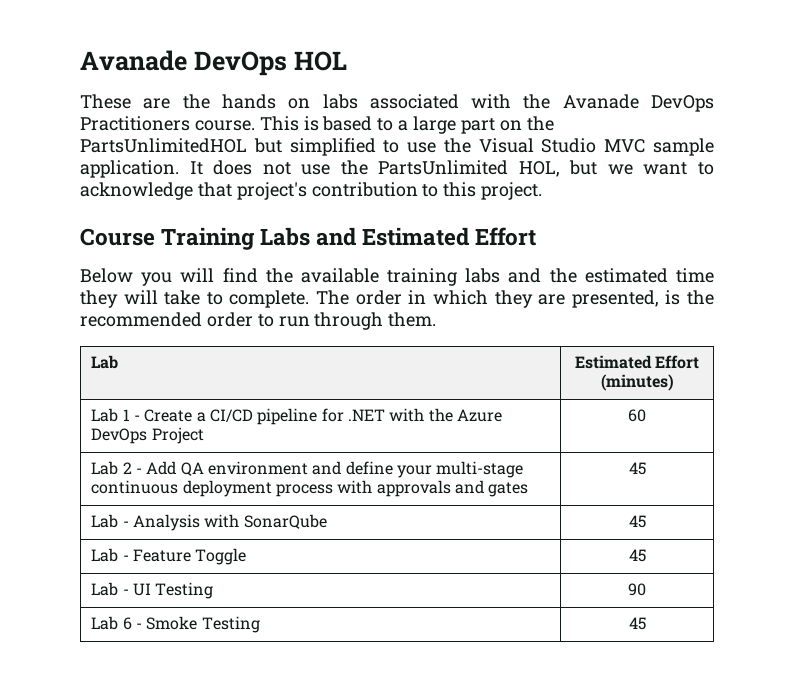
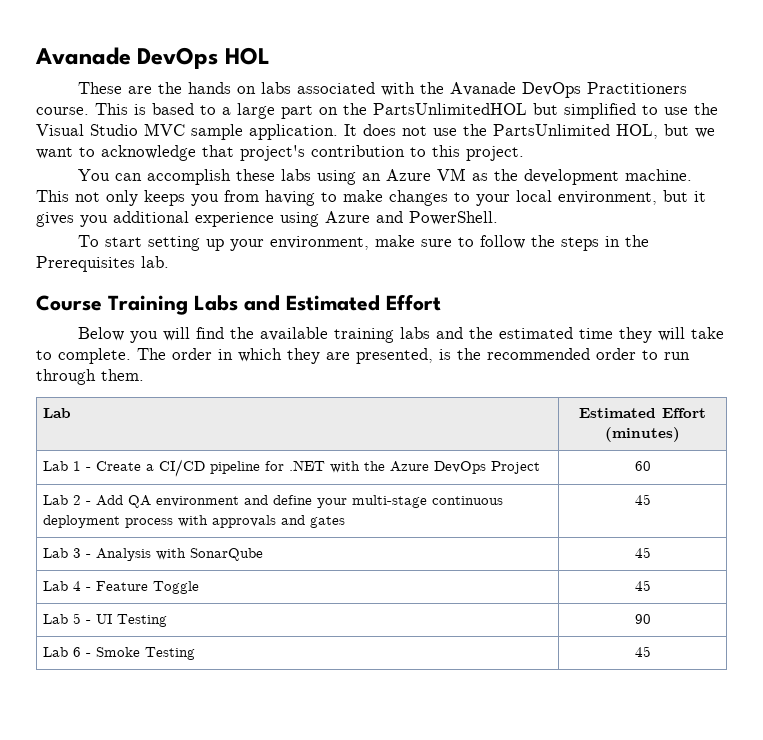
+ You can accomplish these labs using an Azure VM as the development machine. This not only keeps you from having to make changes to your local environment, but it gives you additional experience using Azure and PowerShell.
+ To start setting up your environment, make sure to follow the steps in the Prerequisites lab.
- Lab - Analysis with SonarQube | 45
+ Lab 3 - Analysis with SonarQube | 45
- Lab - Feature Toggle | 45
+ Lab 4 - Feature Toggle | 45
- Lab - UI Testing | 90
+ Lab 5 - UI Testing | 90

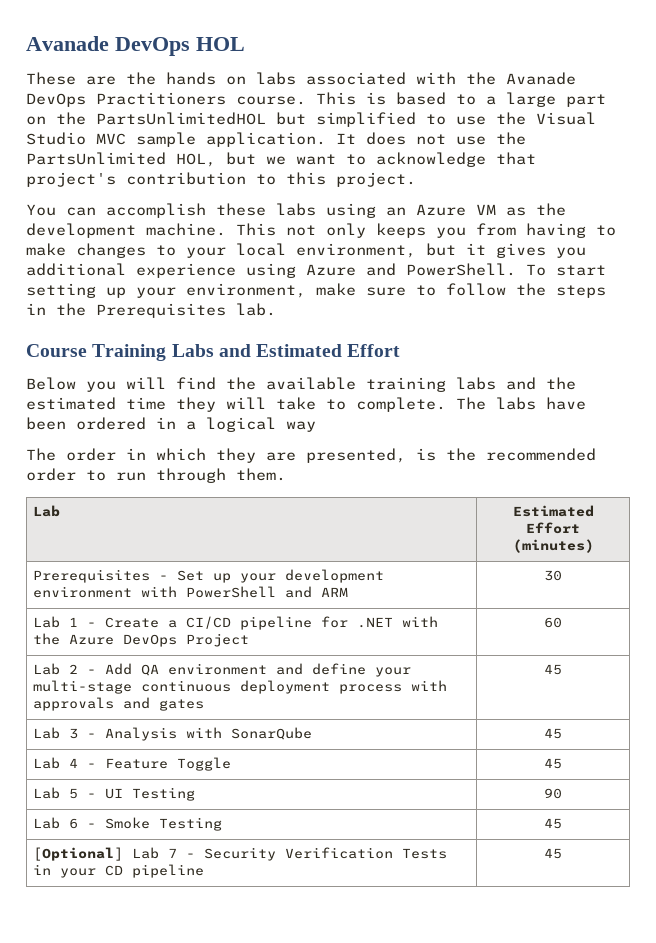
- This not only keeps you from having to make changes to your local environment, but it gives you additional experience using Azure and PowerShell.
- To start setting up your environment, make sure to follow the steps in the Prerequisites lab.
+ This not only keeps you from having to make changes to your local environment, but it gives you additional experience using Azure and PowerShell. To start setting up your environment, make sure to follow the steps in the Prerequisites lab.
+ The labs have been ordered in a logical way
+ Prerequisites - Set up your development environment with PowerShell and ARM | 30
+ [Optional] Lab 7 - Security Verification Tests in your CD pipeline | 45

